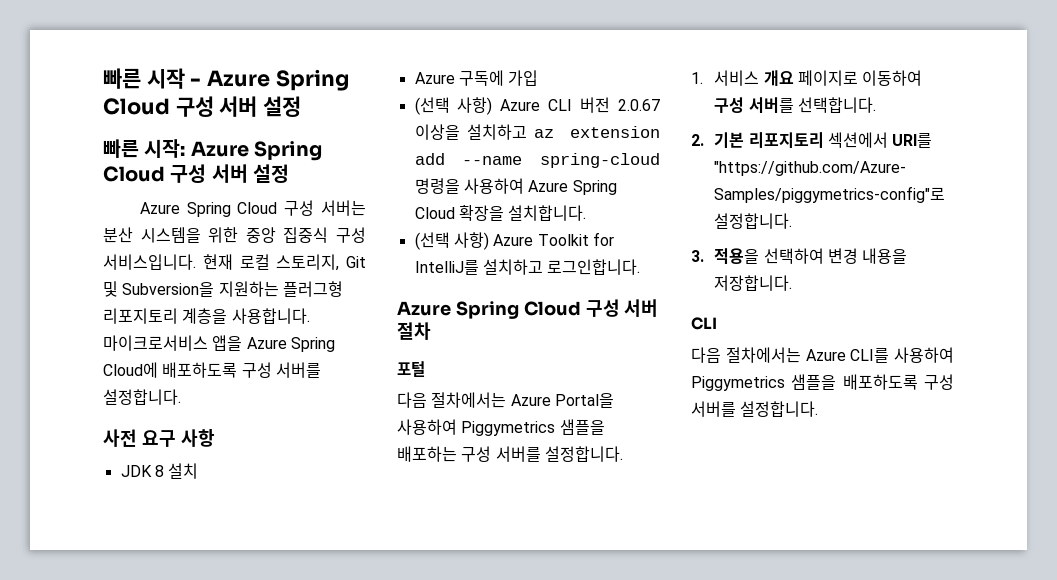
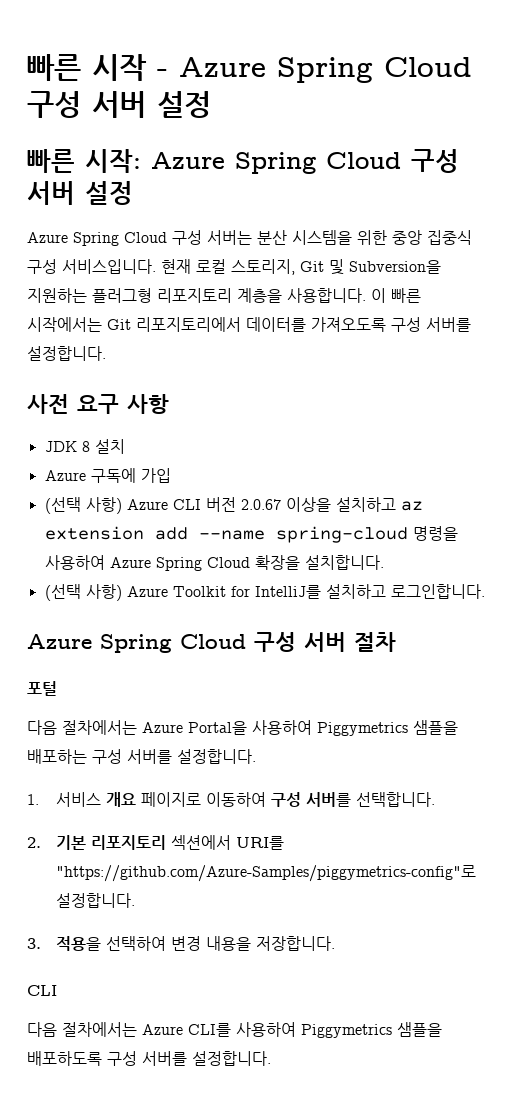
- 마이크로서비스 앱을 Azure Spring Cloud에 배포하도록 구성 서버를 설정합니다.
+ 이 빠른 시작에서는 Git 리포지토리에서 데이터를 가져오도록 구성 서버를 설정합니다.

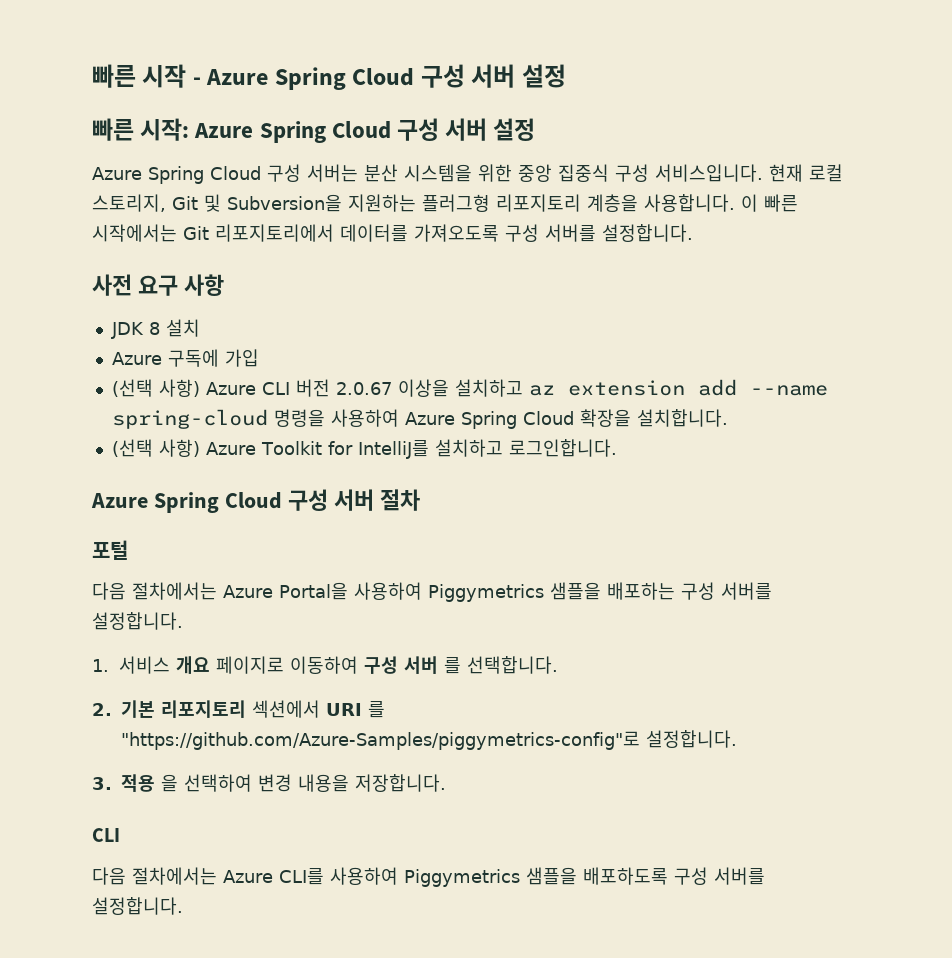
- 1. 서비스 개요 페이지로 이동하여 구성 서버를 선택합니다.
+ 1. 서비스 개요 페이지로 이동하여 구성 서버 를 선택합니다.
- 2. 기본 리포지토리 섹션에서 URI를 "https://github.com/Azure-Samples/piggymetrics-config"로 설정합니다.
+ 2. 기본 리포지토리 섹션에서 URI 를 "https://github.com/Azure-Samples/piggymetrics-config"로 설정합니다.
- 3. 적용을 선택하여 변경 내용을 저장합니다.
+ 3. 적용 을 선택하여 변경 내용을 저장합니다.

